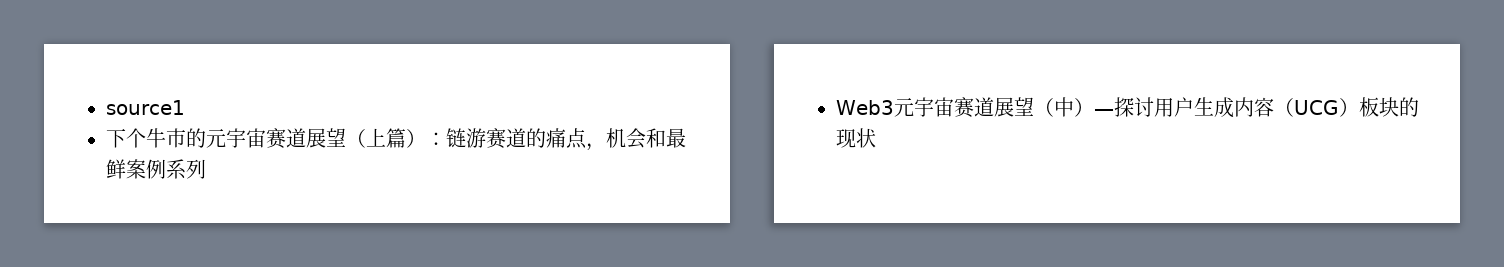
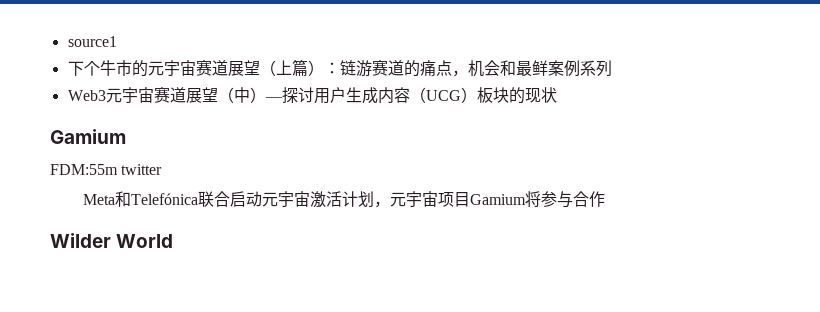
  Web3元宇宙赛道展望（中）—探讨用户生成内容（UCG）板块的现状
+ Gamium
+ FDM:55m twitter
+ Meta和Telefónica联合启动元宇宙激活计划，元宇宙项目Gamium将参与合作
+ Wilder World

